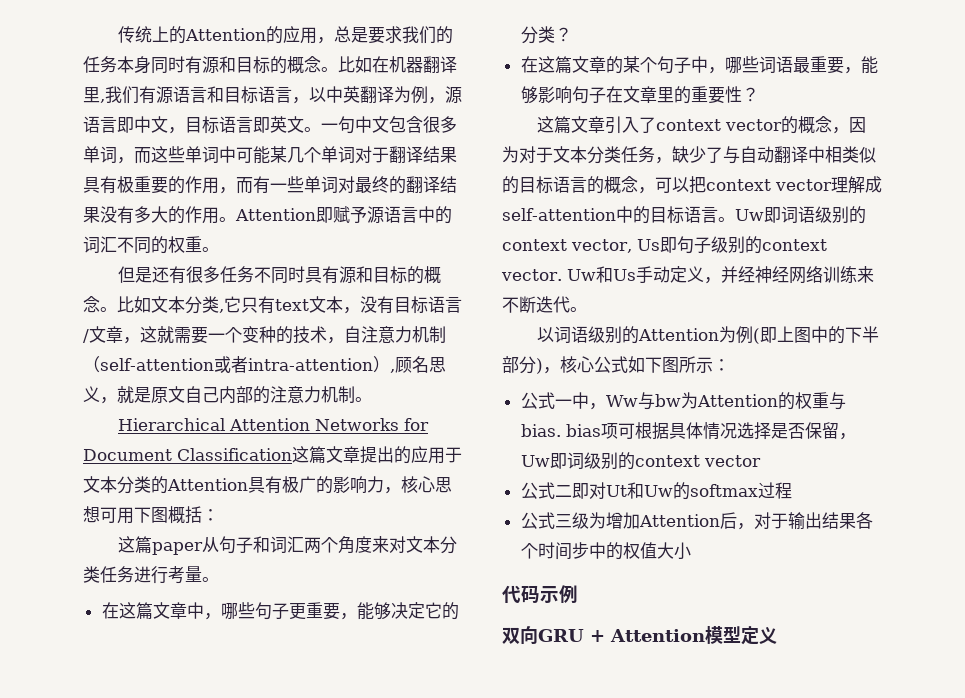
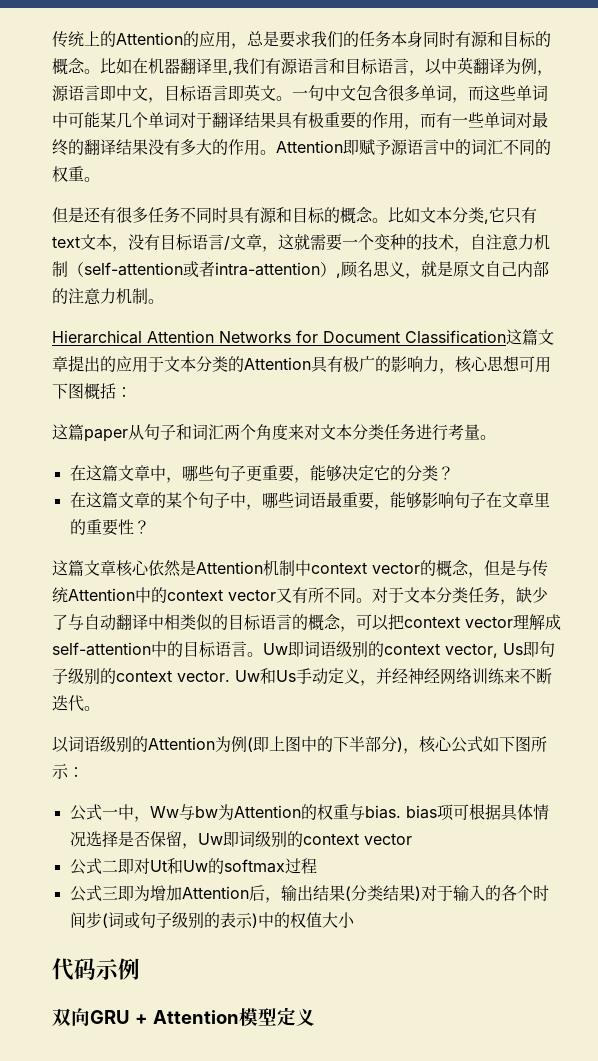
- 这篇文章引入了context vector的概念，因为对于文本分类任务，缺少了与自动翻译中相类似的目标语言的概念，可以把context vector理解成self-attention中的目标语言。
+ 这篇文章核心依然是Attention机制中context vector的概念，但是与传统Attention中的context vector又有所不同。对于文本分类任务，缺少了与自动翻译中相类似的目标语言的概念，可以把context vector理解成self-attention中的目标语言。
- 公式三级为增加Attention后，对于输出结果各个时间步中的权值大小
+ 公式三即为增加Attention后，输出结果(分类结果)对于输入的各个时间步(词或句子级别的表示)中的权值大小

